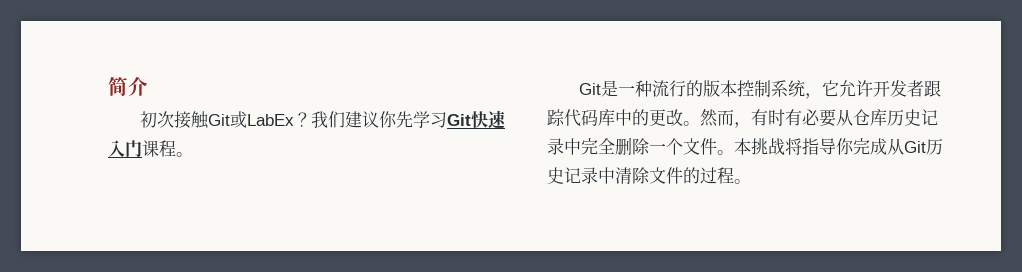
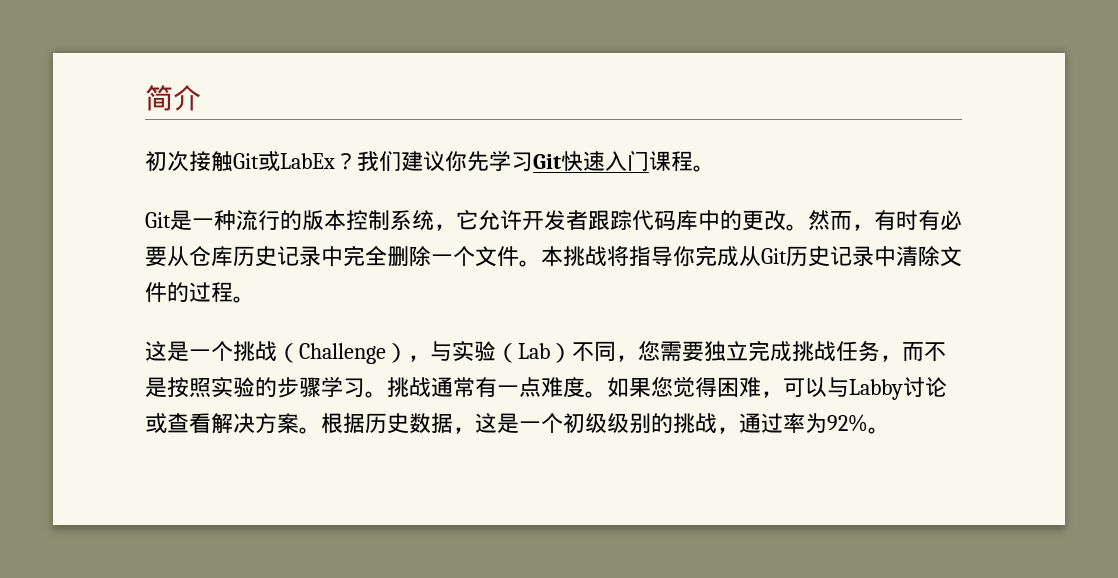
+ 这是一个挑战（Challenge），与实验（Lab）不同，您需要独立完成挑战任务，而不是按照实验的步骤学习。挑战通常有一点难度。如果您觉得困难，可以与Labby讨论或查看解决方案。根据历史数据，这是一个初级级别的挑战，通过率为92%。

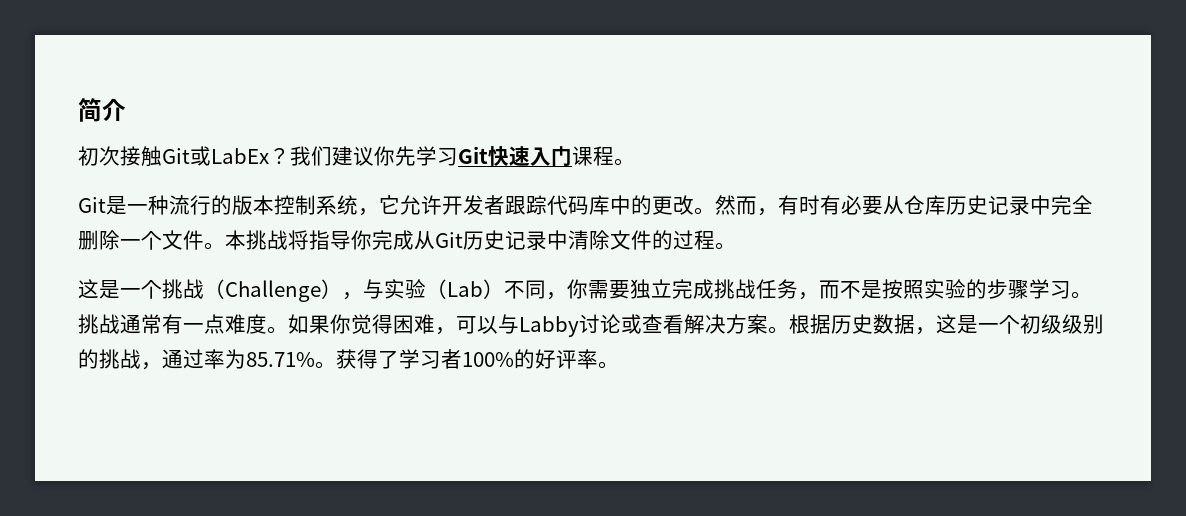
- 这是一个挑战（Challenge），与实验（Lab）不同，您需要独立完成挑战任务，而不是按照实验的步骤学习。
+ 这是一个挑战（Challenge），与实验（Lab）不同，你需要独立完成挑战任务，而不是按照实验的步骤学习。
- 如果您觉得困难，可以与Labby讨论或查看解决方案。
+ 如果你觉得困难，可以与Labby讨论或查看解决方案。
- 根据历史数据，这是一个初级级别的挑战，通过率为92%。
+ 根据历史数据，这是一个初级级别的挑战，通过率为85.71%。获得了学习者100%的好评率。

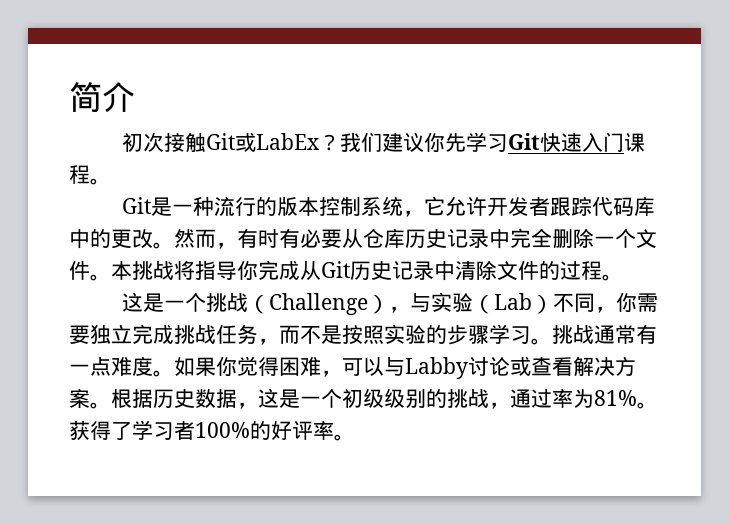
- 根据历史数据，这是一个初级级别的挑战，通过率为85.71%。
+ 根据历史数据，这是一个初级级别的挑战，通过率为81%。

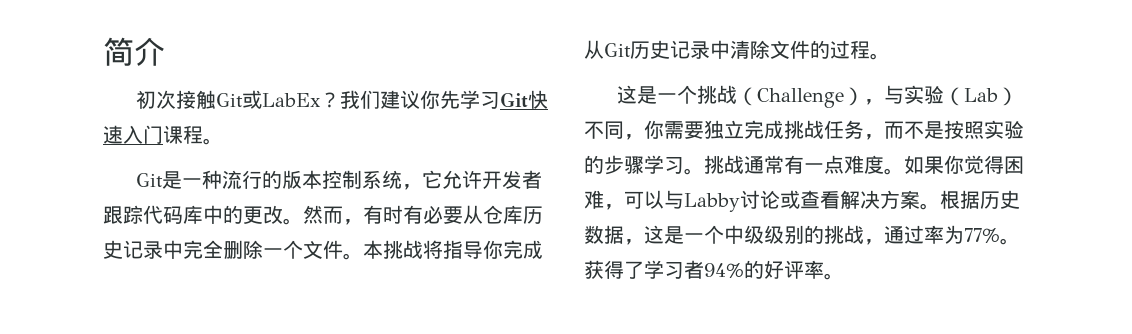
- 根据历史数据，这是一个初级级别的挑战，通过率为81%。
+ 根据历史数据，这是一个中级级别的挑战，通过率为77%。
- 获得了学习者100%的好评率。
+ 获得了学习者94%的好评率。

